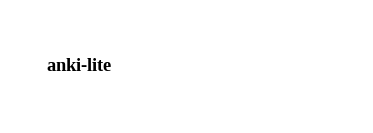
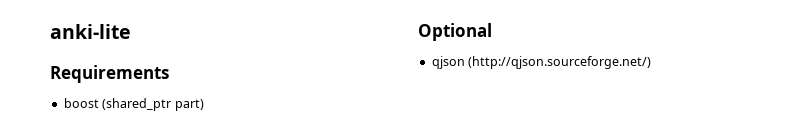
+ Requirements
+ boost (shared_ptr part)
+ Optional
+ qjson (http://qjson.sourceforge.net/)

